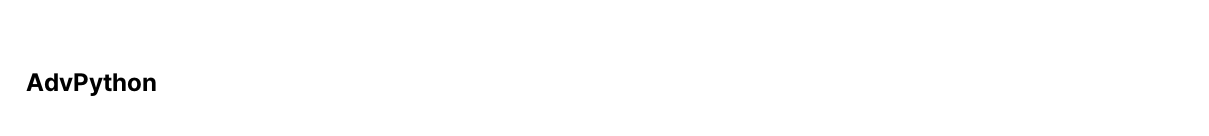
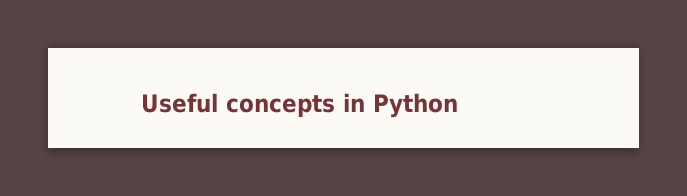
- AdvPython
+ Useful concepts in Python

